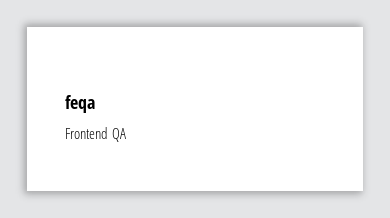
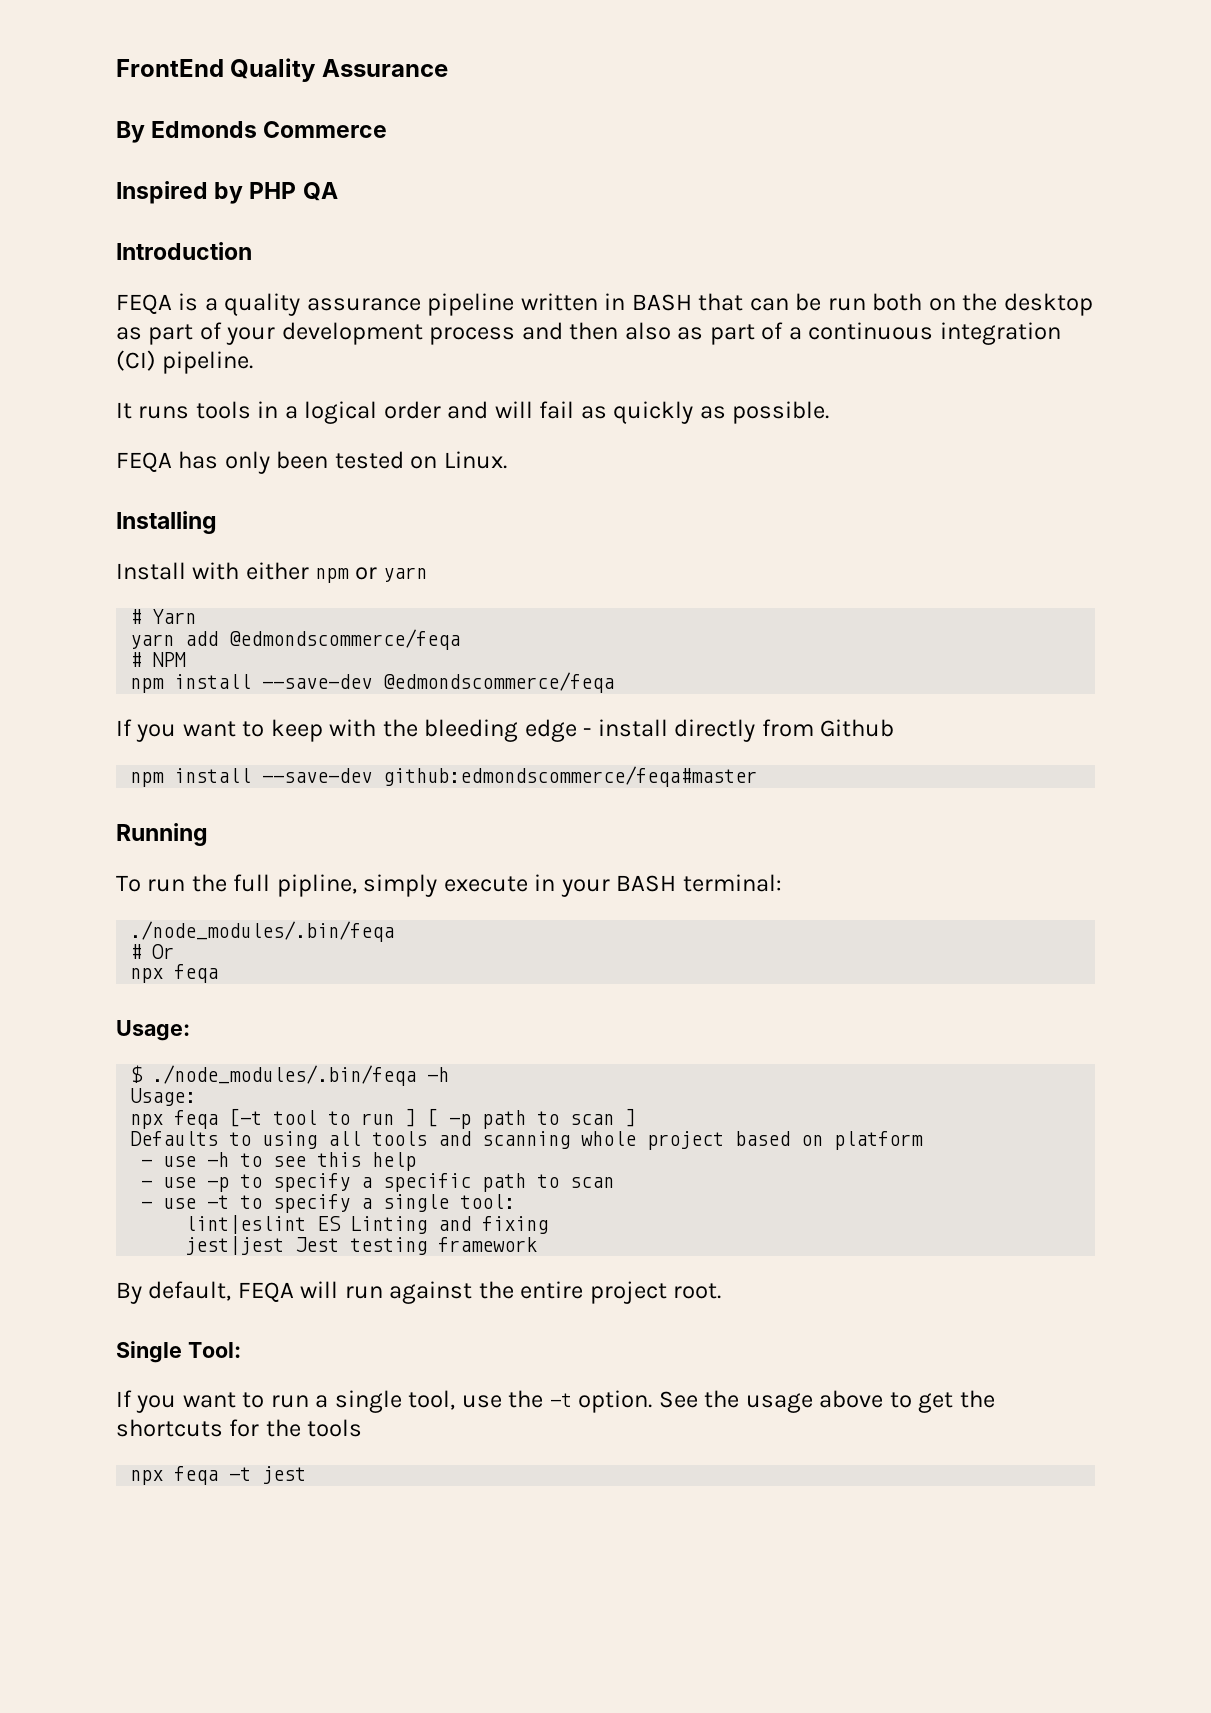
- feqa
- Frontend QA
+ FrontEnd Quality Assurance
+ By Edmonds Commerce
+ Inspired by PHP QA
+ Introduction
+ FEQA is a quality assurance pipeline written in BASH that can be run both on the desktop as part of your development process and then also as part of a continuous integration (CI) pipeline.
+ It runs tools in a logical order and will fail as quickly as possible.
+ FEQA has only been tested on Linux.
+ Installing
+ Install with either npm or yarn
+ # Yarn
+ yarn add @edmondscommerce/feqa
+ # NPM
+ npm install --save-dev @edmondscommerce/feqa
+ If you want to keep with the bleeding edge - install directly from Github
+ npm install --save-dev github:edmondscommerce/feqa#master
+ Running
+ To run the full pipline, simply execute in your BASH terminal:
+ ./node_modules/.bin/feqa
+ # Or
+ npx feqa
+ Usage:
+ $ ./node_modules/.bin/feqa -h
+ Usage:
+ npx feqa [-t tool to run ] [ -p path to scan ]
+ Defaults to using all tools and scanning whole project based on platform
+ - use -h to see this help
+ - use -p to specify a specific path to scan
+ - use -t to specify a single tool:
+ lint|eslint ES Linting and fixing
+ jest|jest Jest testing framework
+ By default, FEQA will run against the entire project root.
+ Single Tool:
+ If you want to run a single tool, use the -t option. See the usage above to get the shortcuts for the tools
+ npx feqa -t jest

